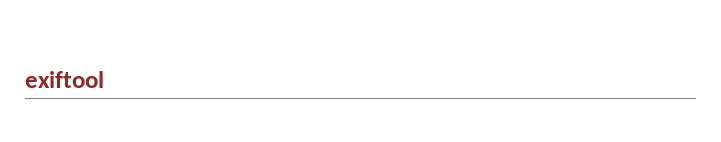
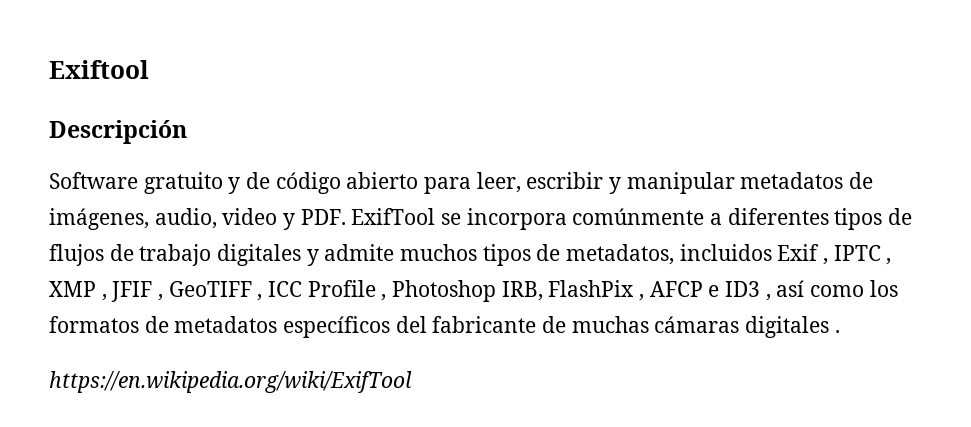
- exiftool
+ Exiftool
+ Descripción
+ Software gratuito y de código abierto para leer, escribir y manipular metadatos de imágenes, audio, video y PDF. ExifTool se incorpora comúnmente a diferentes tipos de flujos de trabajo digitales y admite muchos tipos de metadatos, incluidos Exif , IPTC , XMP , JFIF , GeoTIFF , ICC Profile , Photoshop IRB, FlashPix , AFCP e ID3 , así como los formatos de metadatos específicos del fabricante de muchas cámaras digitales .
+ https://en.wikipedia.org/wiki/ExifTool

